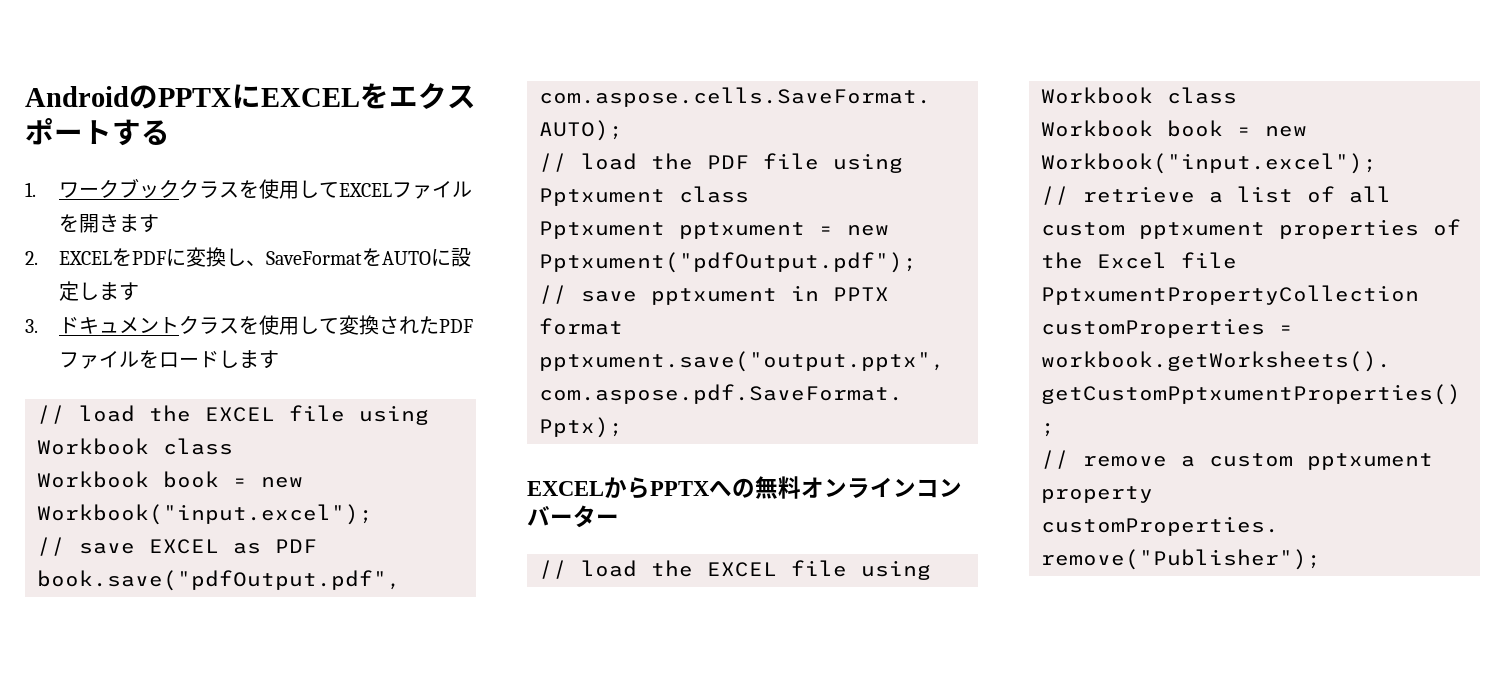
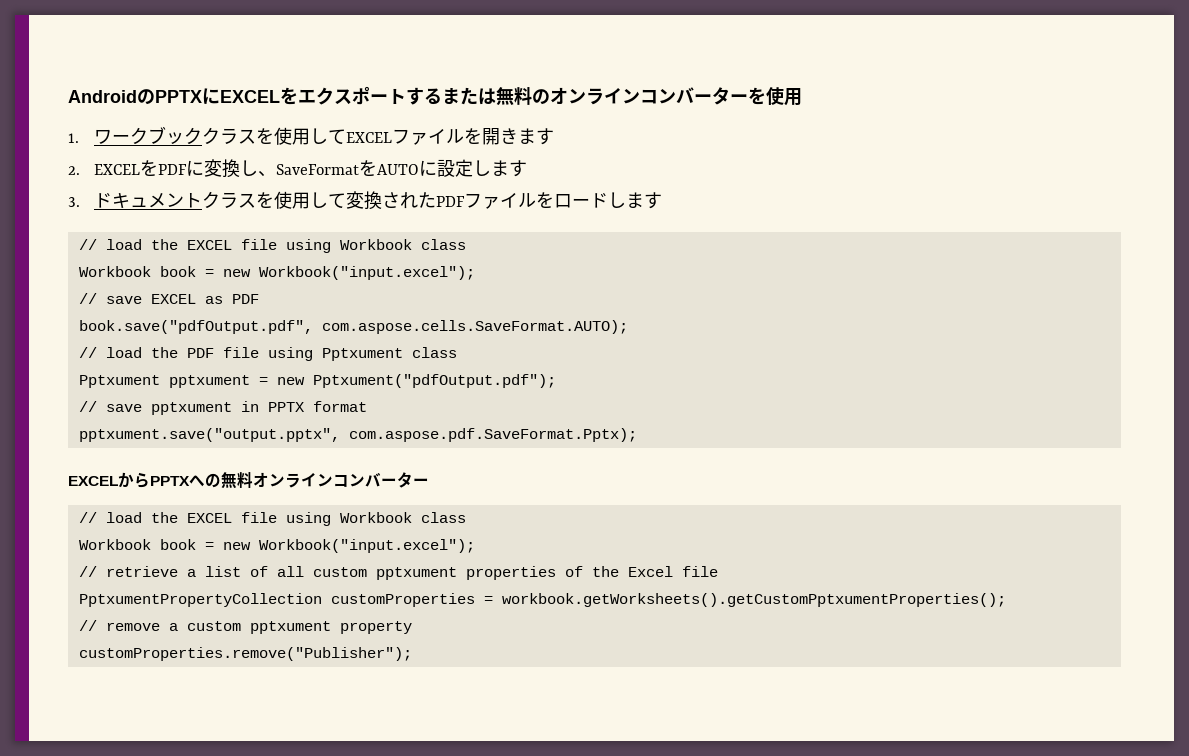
- AndroidのPPTXにEXCELをエクスポートする
+ AndroidのPPTXにEXCELをエクスポートするまたは無料のオンラインコンバーターを使用

